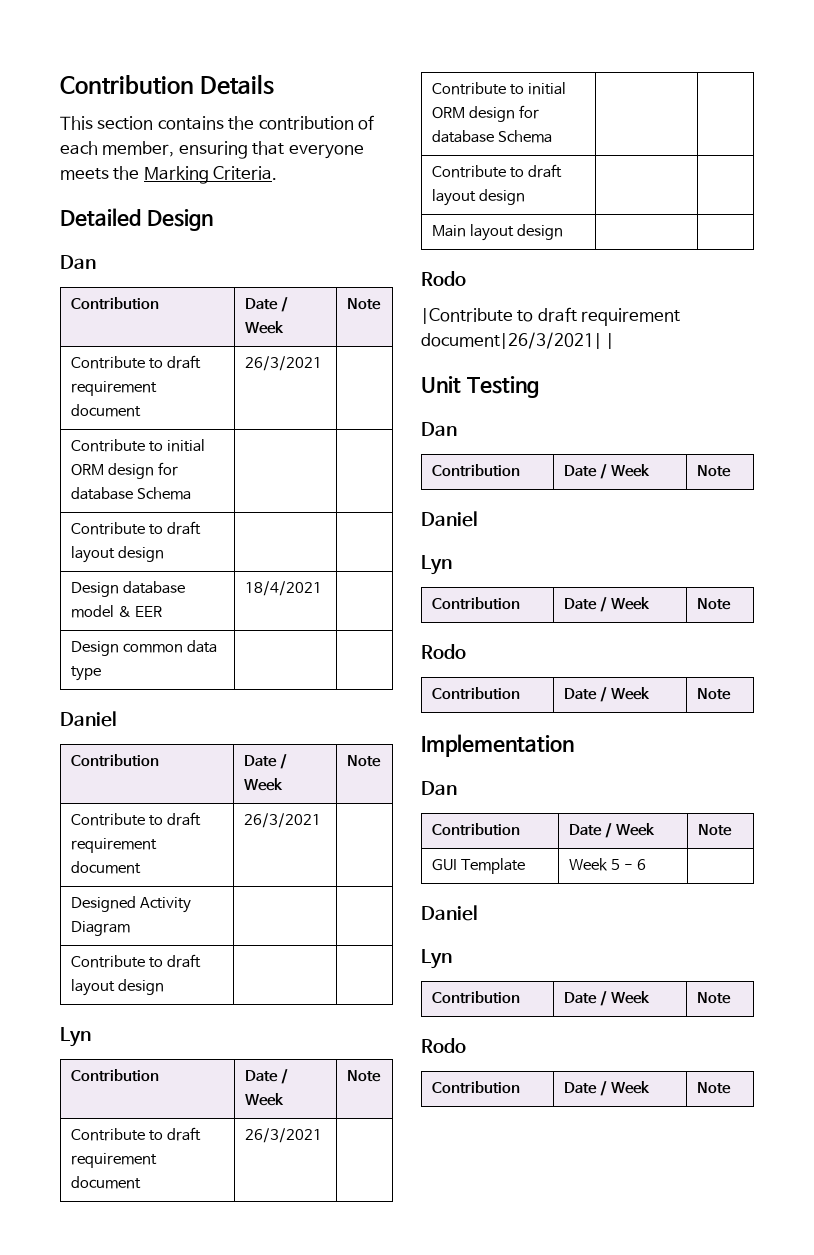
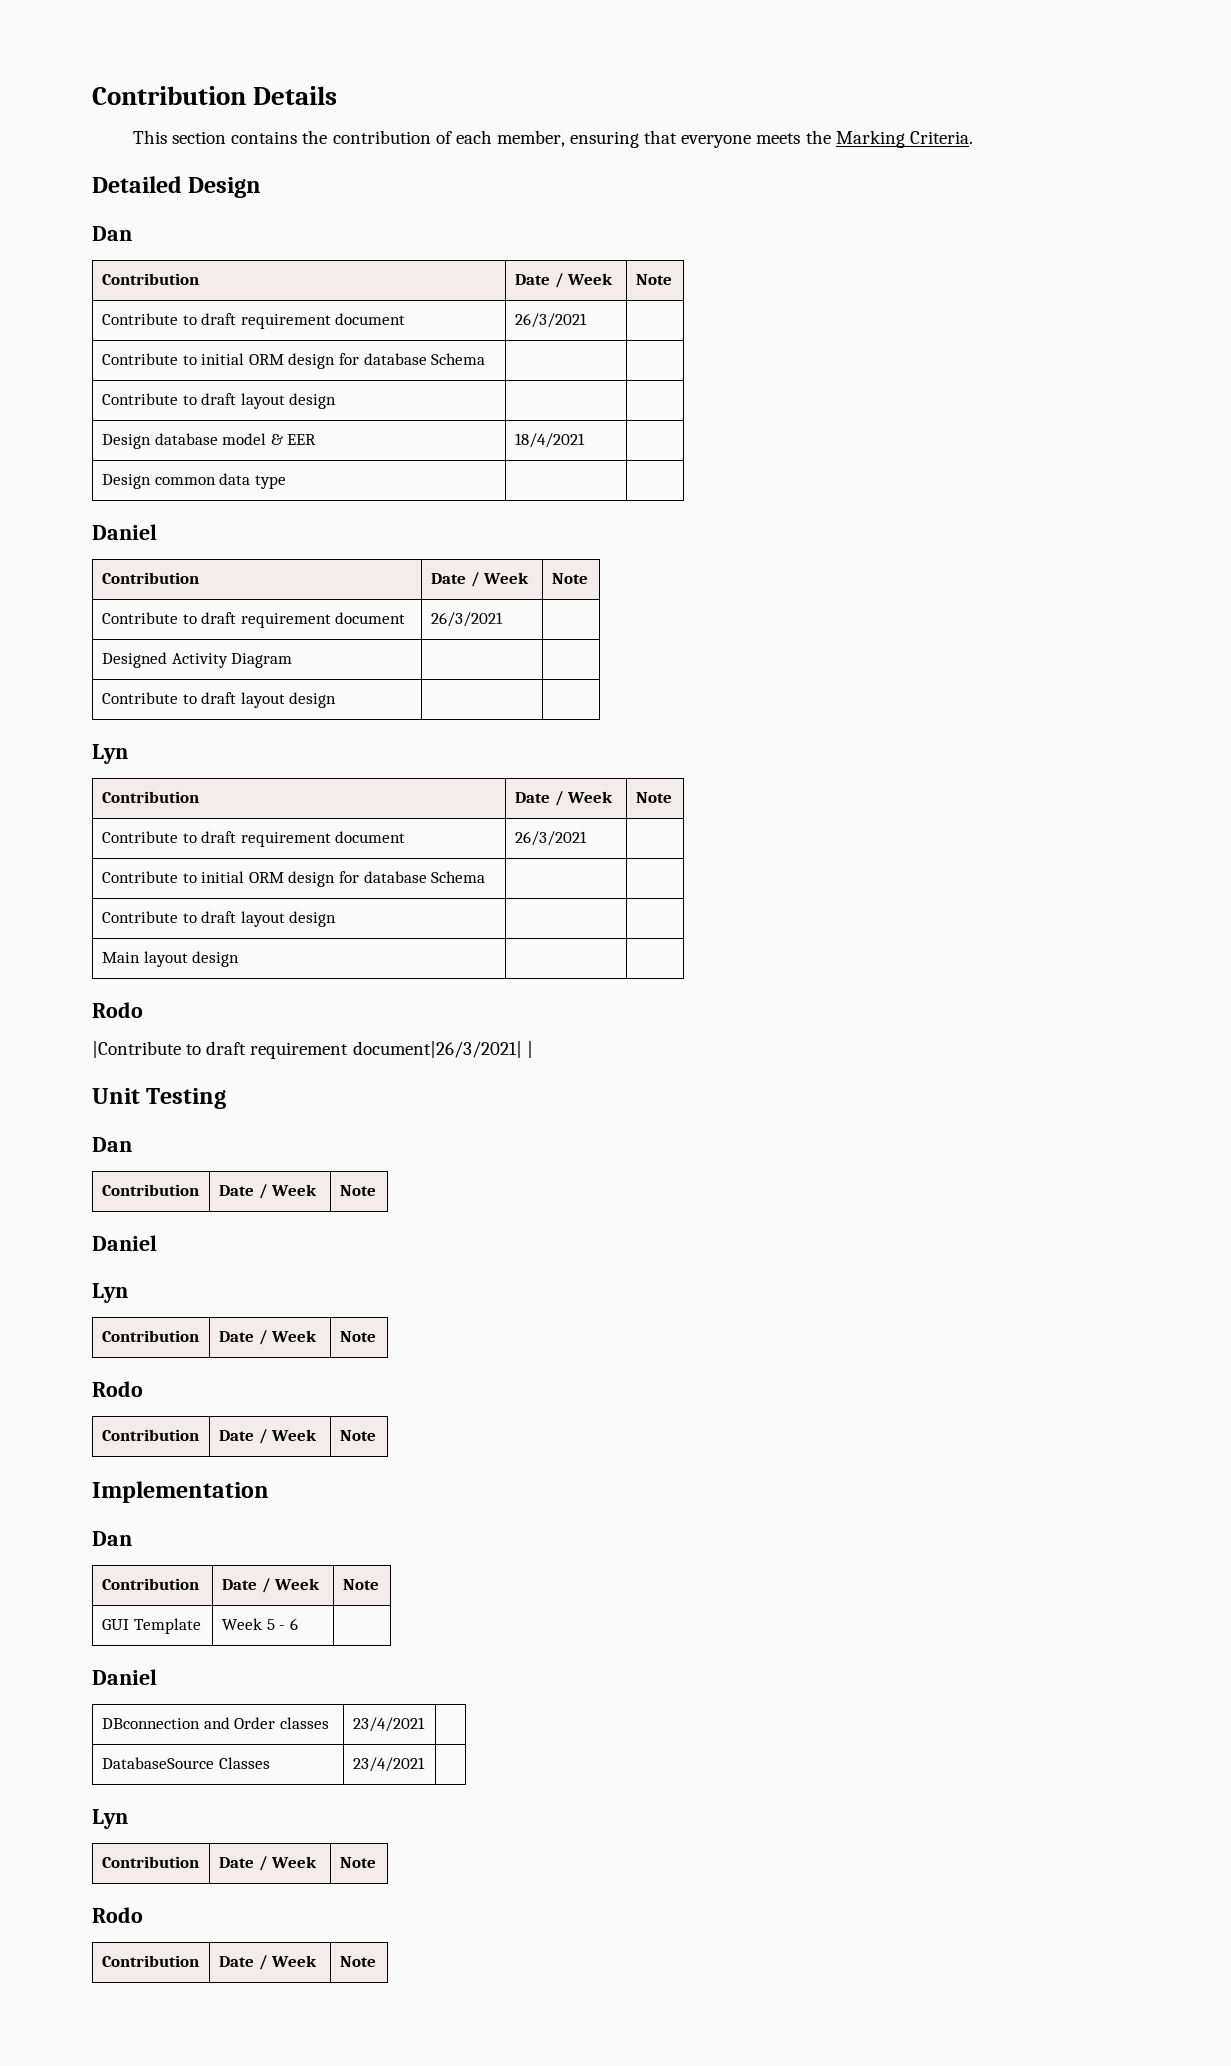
+ DBconnection and Order classes | 23/4/2021 |
+ DatabaseSource Classes | 23/4/2021 |

